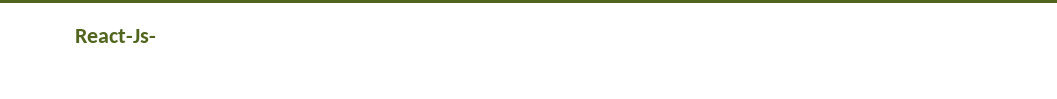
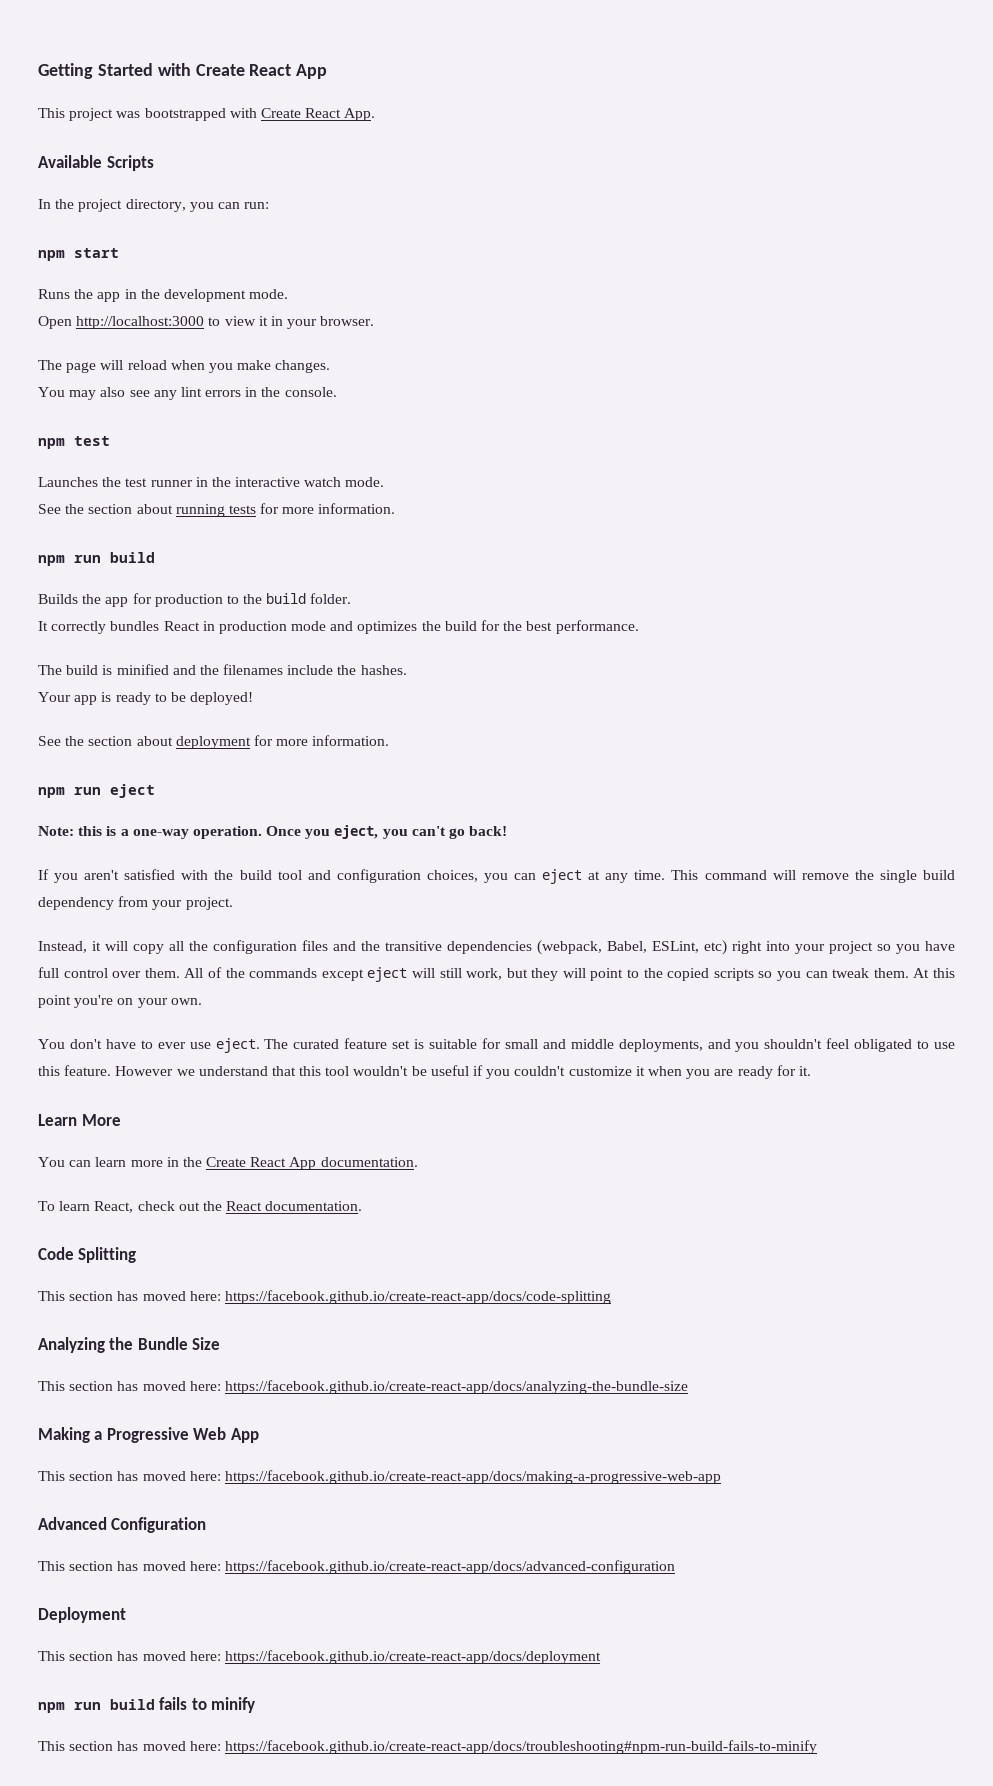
- React-Js-
+ Getting Started with Create React App
+ This project was bootstrapped with Create React App.
+ Available Scripts
+ In the project directory, you can run:
+ npm start
+ Runs the app in the development mode.
+ Open http://localhost:3000 to view it in your browser.
+ The page will reload when you make changes.
+ You may also see any lint errors in the console.
+ npm test
+ Launches the test runner in the interactive watch mode.
+ See the section about running tests for more information.
+ npm run build
+ Builds the app for production to the build folder.
+ It correctly bundles React in production mode and optimizes the build for the best performance.
+ The build is minified and the filenames include the hashes.
+ Your app is ready to be deployed!
+ See the section about deployment for more information.
+ npm run eject
+ Note: this is a one-way operation. Once you eject, you can't go back!
+ If you aren't satisfied with the build tool and configuration choices, you can eject at any time. This command will remove the single build dependency from your project.
+ Instead, it will copy all the configuration files and the transitive dependencies (webpack, Babel, ESLint, etc) right into your project so you have full control over them. All of the commands except eject will still work, but they will point to the copied scripts so you can tweak them. At this point you're on your own.
+ You don't have to ever use eject. The curated feature set is suitable for small and middle deployments, and you shouldn't feel obligated to use this feature. However we understand that this tool wouldn't be useful if you couldn't customize it when you are ready for it.
+ Learn More
+ You can learn more in the Create React App documentation.
+ To learn React, check out the React documentation.
+ Code Splitting
+ This section has moved here: https://facebook.github.io/create-react-app/docs/code-splitting
+ Analyzing the Bundle Size
+ This section has moved here: https://facebook.github.io/create-react-app/docs/analyzing-the-bundle-size
+ Making a Progressive Web App
+ This section has moved here: https://facebook.github.io/create-react-app/docs/making-a-progressive-web-app
+ Advanced Configuration
+ This section has moved here: https://facebook.github.io/create-react-app/docs/advanced-configuration
+ Deployment
+ This section has moved here: https://facebook.github.io/create-react-app/docs/deployment
+ npm run build fails to minify
+ This section has moved here: https://facebook.github.io/create-react-app/docs/troubleshooting#npm-run-build-fails-to-minify

